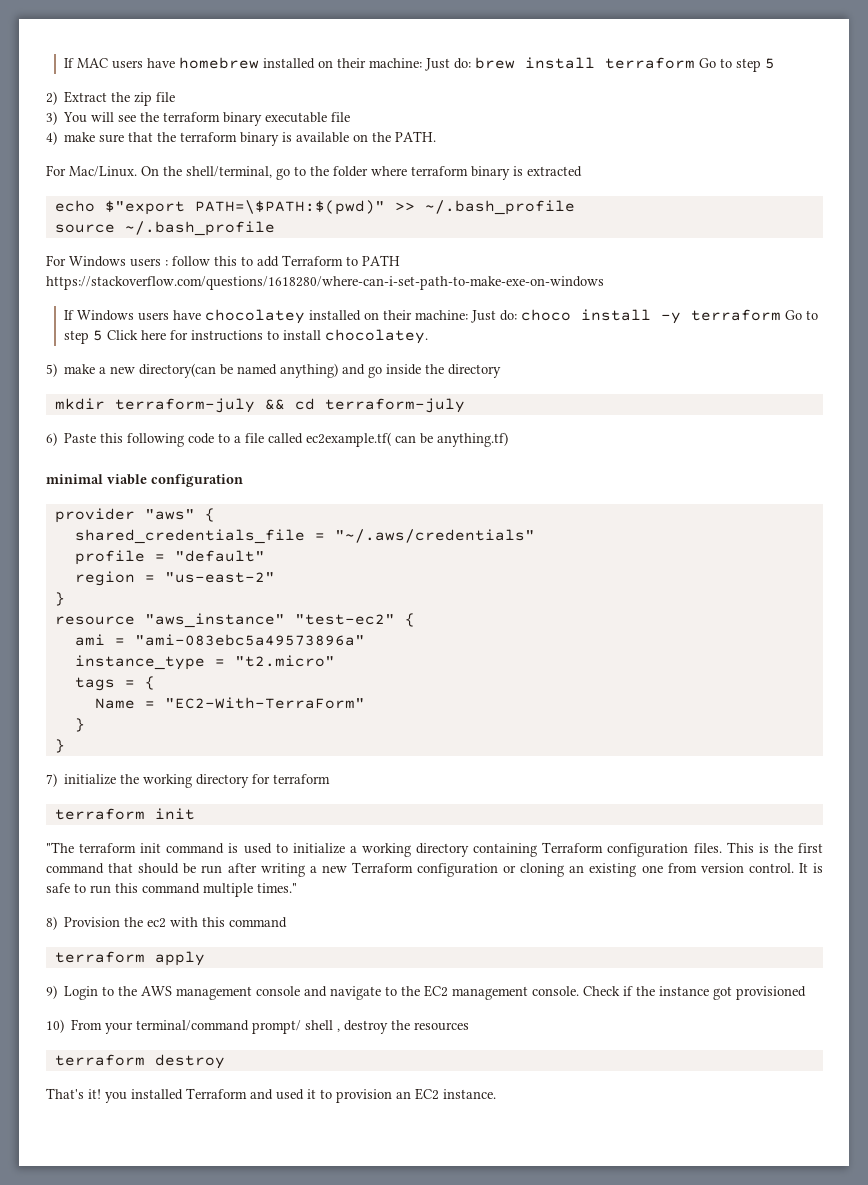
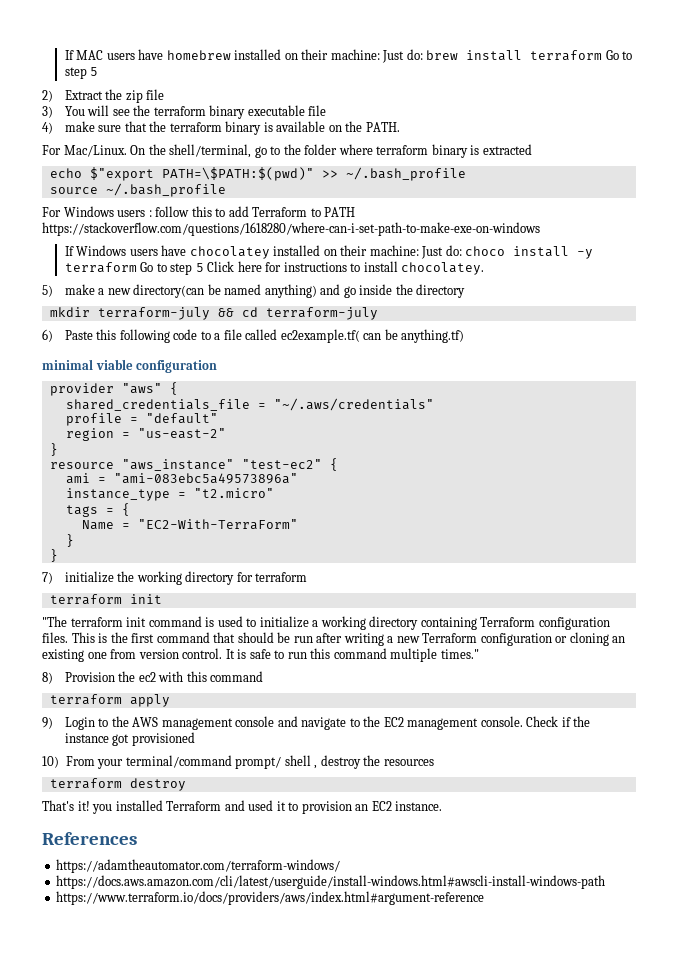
+ References
+ https://adamtheautomator.com/terraform-windows/
+ https://docs.aws.amazon.com/cli/latest/userguide/install-windows.html#awscli-install-windows-path
+ https://www.terraform.io/docs/providers/aws/index.html#argument-reference

